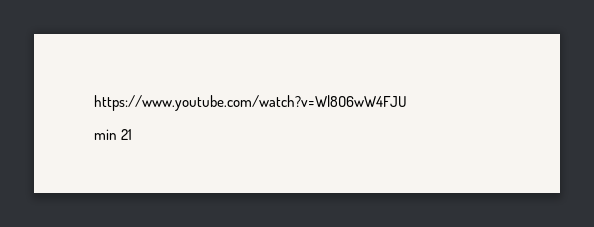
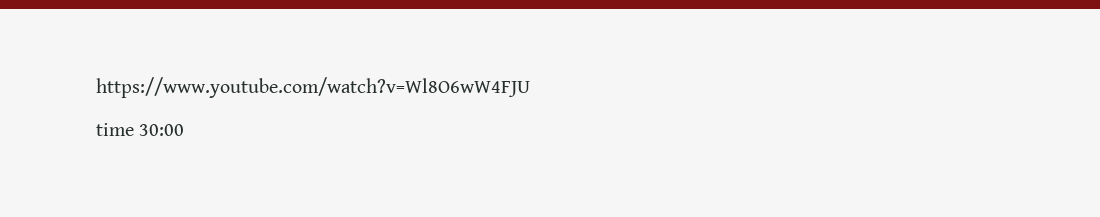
- min 21
+ time 30:00

